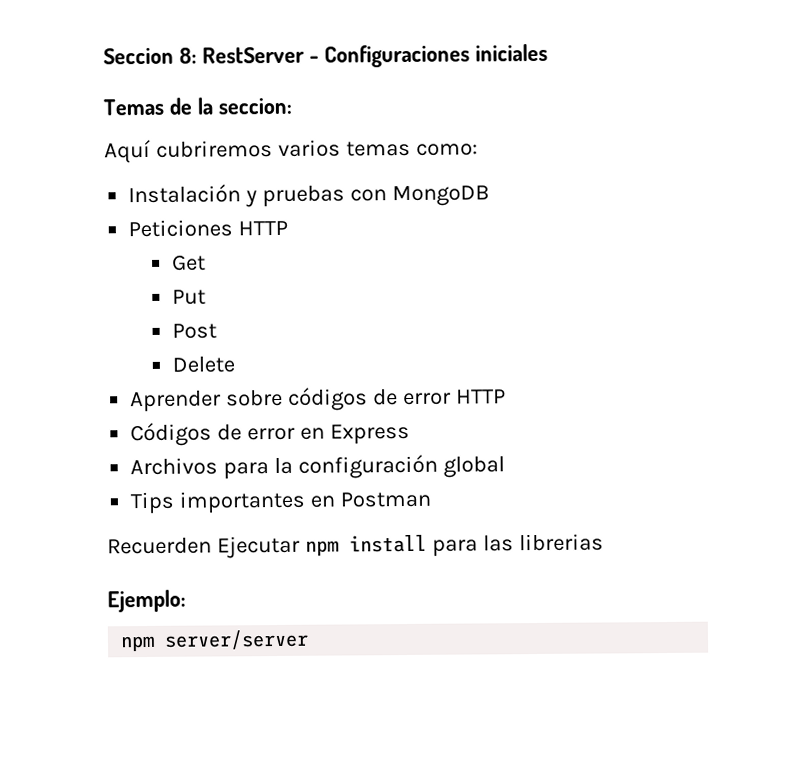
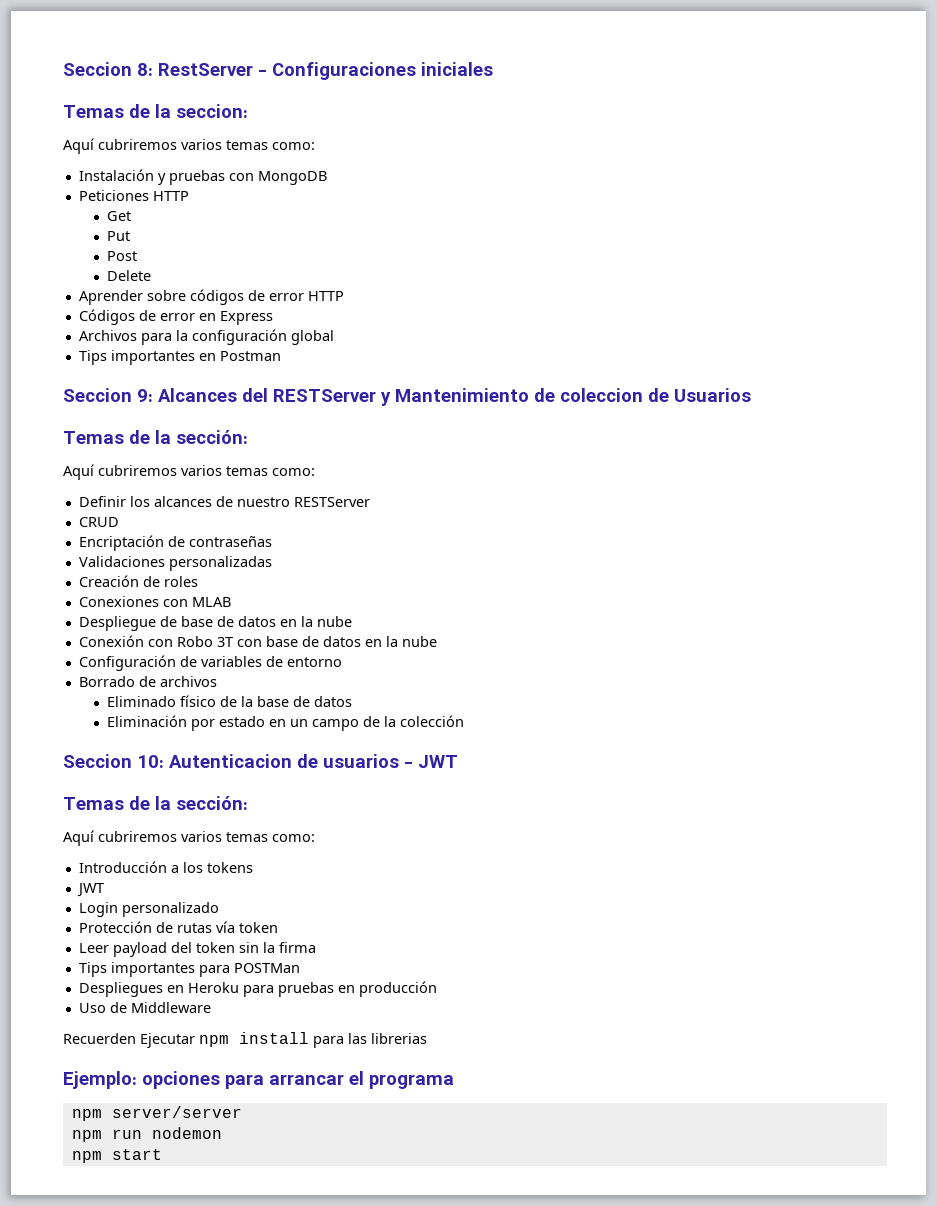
+ Seccion 9: Alcances del RESTServer y Mantenimiento de coleccion de Usuarios
+ Temas de la sección:
+ Aquí cubriremos varios temas como:
+ Definir los alcances de nuestro RESTServer
+ CRUD
+ Encriptación de contraseñas
+ Validaciones personalizadas
+ Creación de roles
+ Conexiones con MLAB
+ Despliegue de base de datos en la nube
+ Conexión con Robo 3T con base de datos en la nube
+ Configuración de variables de entorno
+ Borrado de archivos
+ Eliminado físico de la base de datos
+ Eliminación por estado en un campo de la colección
+ Seccion 10: Autenticacion de usuarios - JWT
+ Temas de la sección:
+ Aquí cubriremos varios temas como:
+ Introducción a los tokens
+ JWT
+ Login personalizado
+ Protección de rutas vía token
+ Leer payload del token sin la firma
+ Tips importantes para POSTMan
+ Despliegues en Heroku para pruebas en producción
+ Uso de Middleware
- Ejemplo:
+ Ejemplo: opciones para arrancar el programa
  npm server/server
+ npm run nodemon
+ npm start

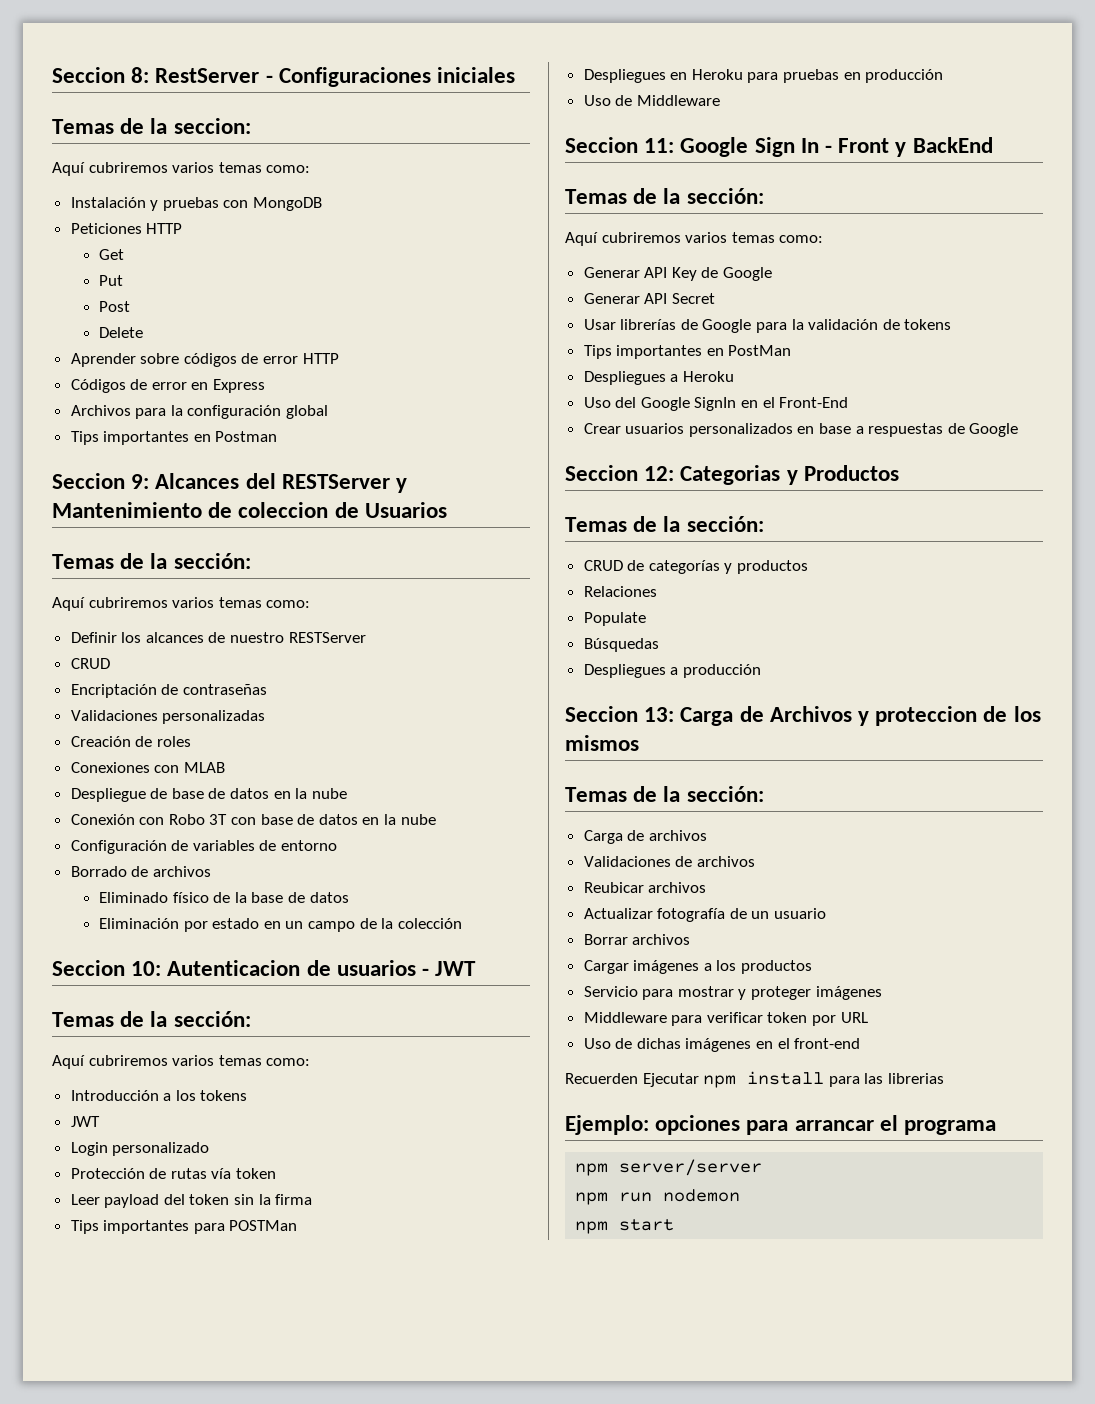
+ Seccion 11: Google Sign In - Front y BackEnd
+ Temas de la sección:
+ Aquí cubriremos varios temas como:
+ Generar API Key de Google
+ Generar API Secret
+ Usar librerías de Google para la validación de tokens
+ Tips importantes en PostMan
+ Despliegues a Heroku
+ Uso del Google SignIn en el Front-End
+ Crear usuarios personalizados en base a respuestas de Google
+ Seccion 12: Categorias y Productos
+ Temas de la sección:
+ CRUD de categorías y productos
+ Relaciones
+ Populate
+ Búsquedas
+ Despliegues a producción
+ Seccion 13: Carga de Archivos y proteccion de los mismos
+ Temas de la sección:
+ Carga de archivos
+ Validaciones de archivos
+ Reubicar archivos
+ Actualizar fotografía de un usuario
+ Borrar archivos
+ Cargar imágenes a los productos
+ Servicio para mostrar y proteger imágenes
+ Middleware para verificar token por URL
+ Uso de dichas imágenes en el front-end

